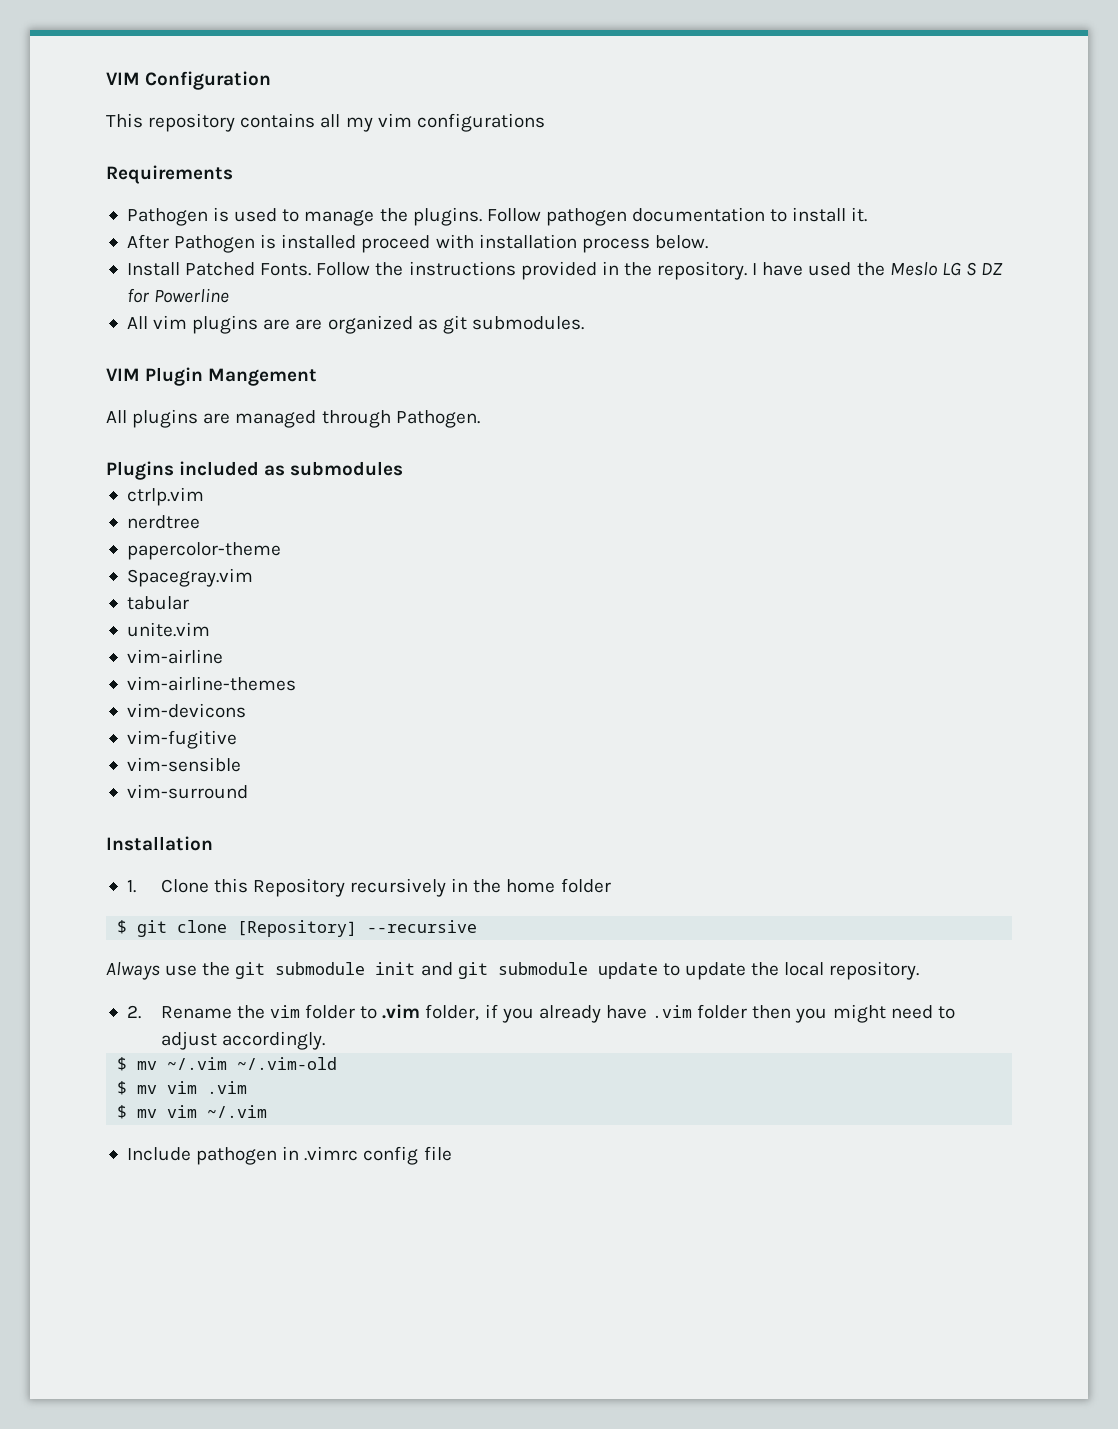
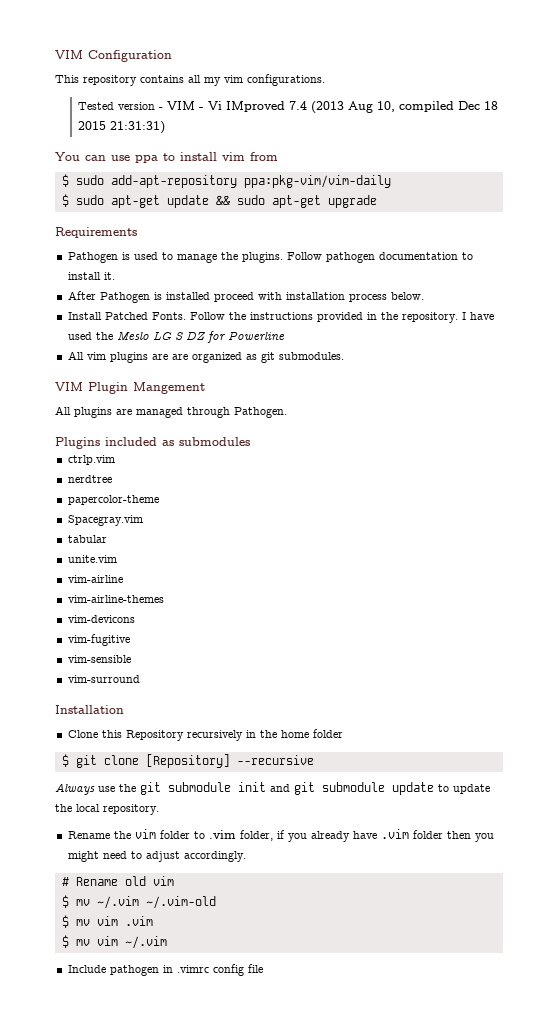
- This repository contains all my vim configurations
+ This repository contains all my vim configurations.
+ Tested version - VIM - Vi IMproved 7.4 (2013 Aug 10, compiled Dec 18 2015 21:31:31)
+ You can use ppa to install vim from
+ $ sudo add-apt-repository ppa:pkg-vim/vim-daily
+ $ sudo apt-get update && sudo apt-get upgrade
- 1. Clone this Repository recursively in the home folder
+ Clone this Repository recursively in the home folder
- 2. Rename the vim folder to .vim folder, if you already have .vim folder then you might need to adjust accordingly.
+ Rename the vim folder to .vim folder, if you already have .vim folder then you might need to adjust accordingly.
+ # Rename old vim

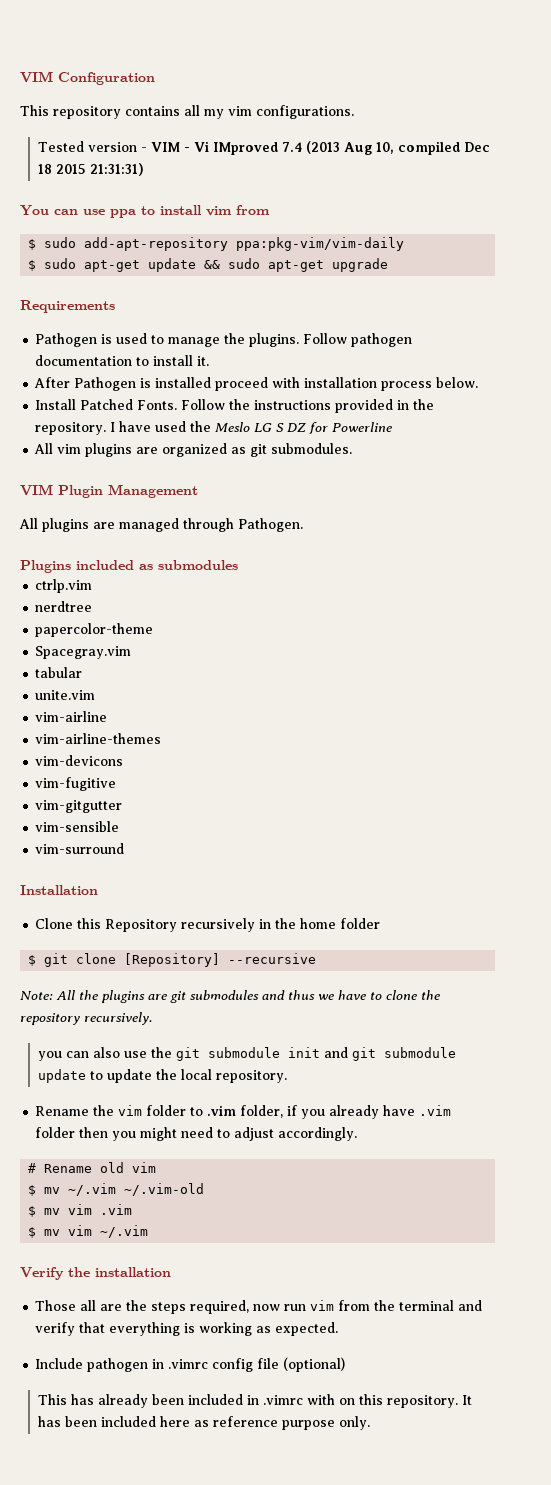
- All vim plugins are are organized as git submodules.
+ All vim plugins are organized as git submodules.
- VIM Plugin Mangement
+ VIM Plugin Management
+ vim-gitgutter
- Always use the git submodule init and git submodule update to update the local repository.
+ Note: All the plugins are git submodules and thus we have to clone the repository recursively.
+ you can also use the git submodule init and git submodule update to update the local repository.
+ Verify the installation
+ Those all are the steps required, now run vim from the terminal and verify that everything is working as expected.
- Include pathogen in .vimrc config file
+ Include pathogen in .vimrc config file (optional)
+ This has already been included in .vimrc with on this repository. It has been included here as reference purpose only.

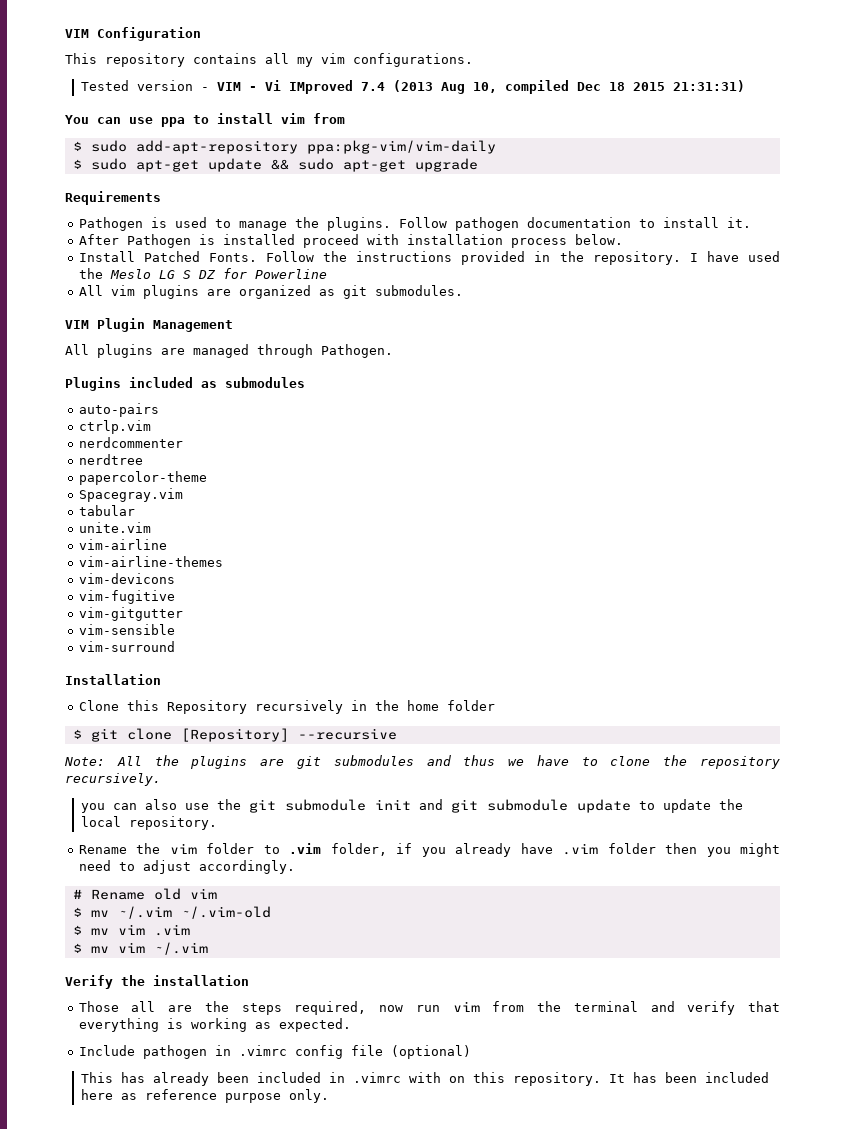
+ auto-pairs
+ nerdcommenter

